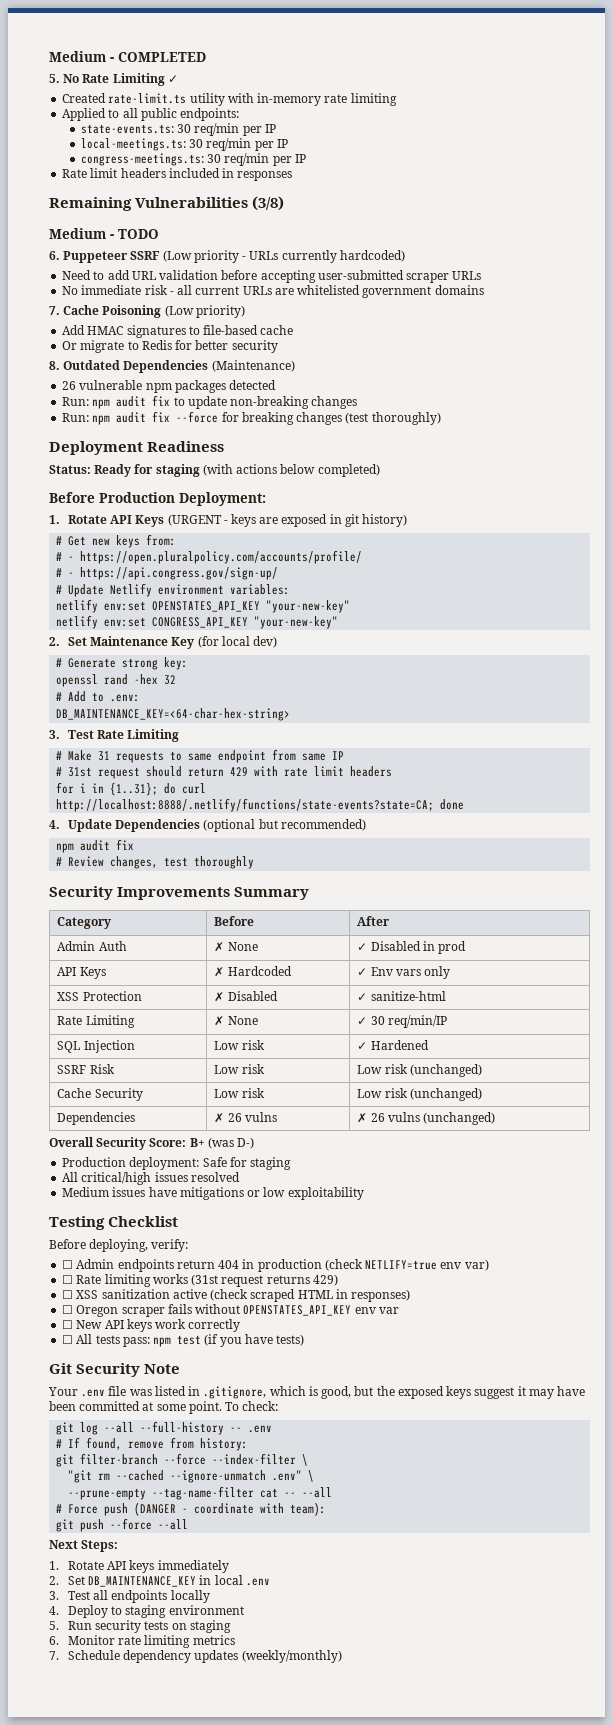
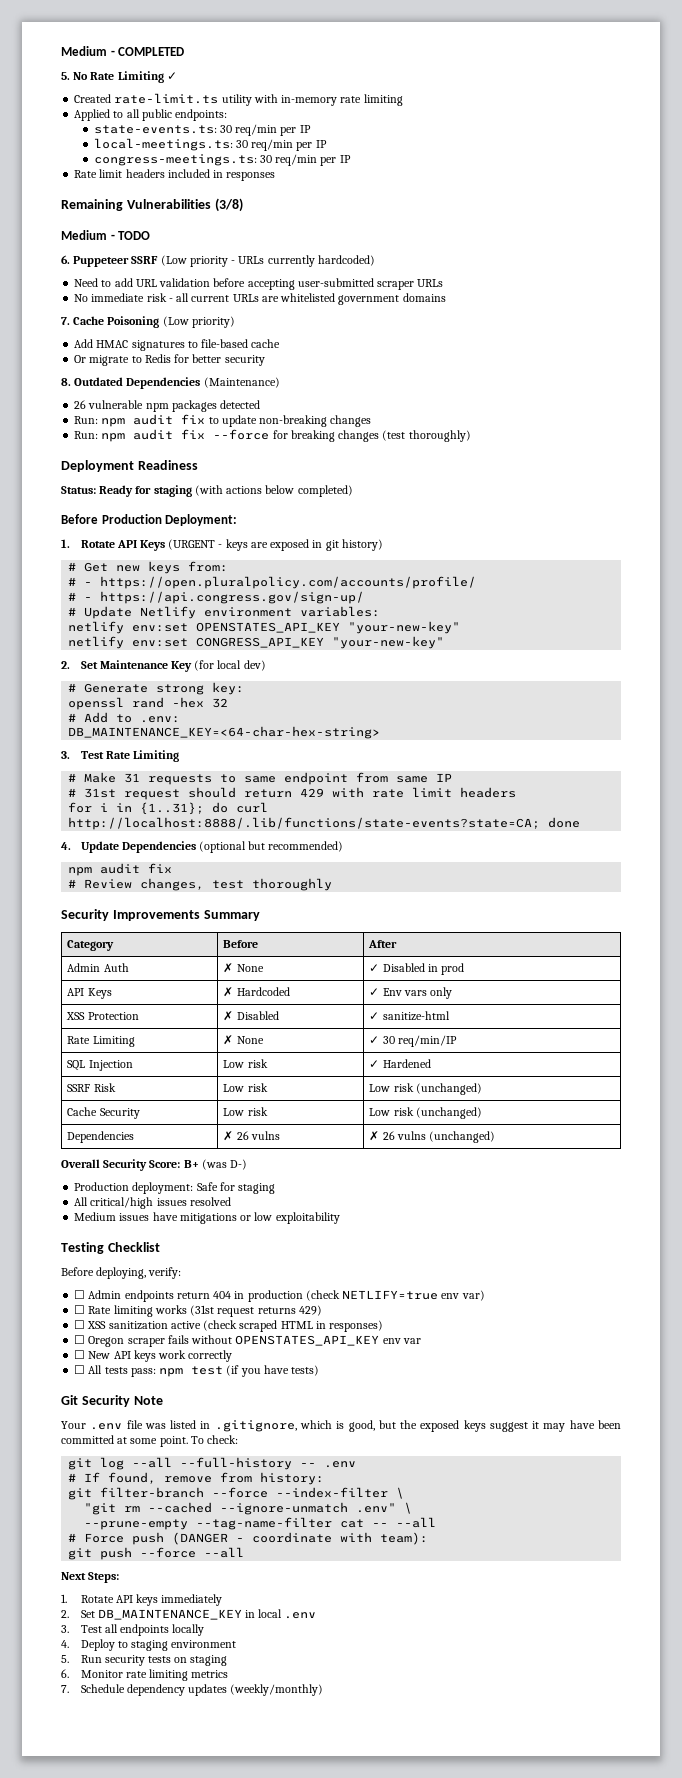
- for i in {1..31}; do curl http://localhost:8888/.netlify/functions/state-events?state=CA; done
+ for i in {1..31}; do curl http://localhost:8888/.lib/functions/state-events?state=CA; done

